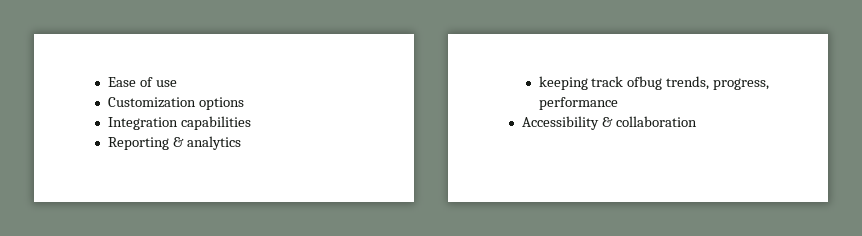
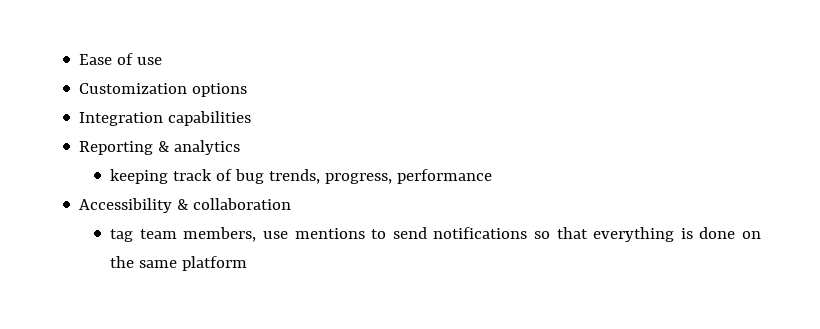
- keeping track ofbug trends, progress, performance
+ keeping track of bug trends, progress, performance
+ tag team members, use mentions to send notifications so that everything is done on the same platform

